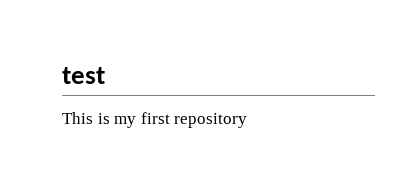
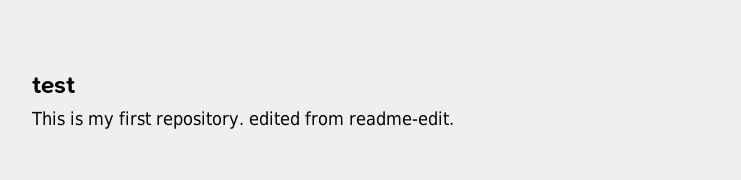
- This is my first repository
+ This is my first repository. edited from readme-edit.

